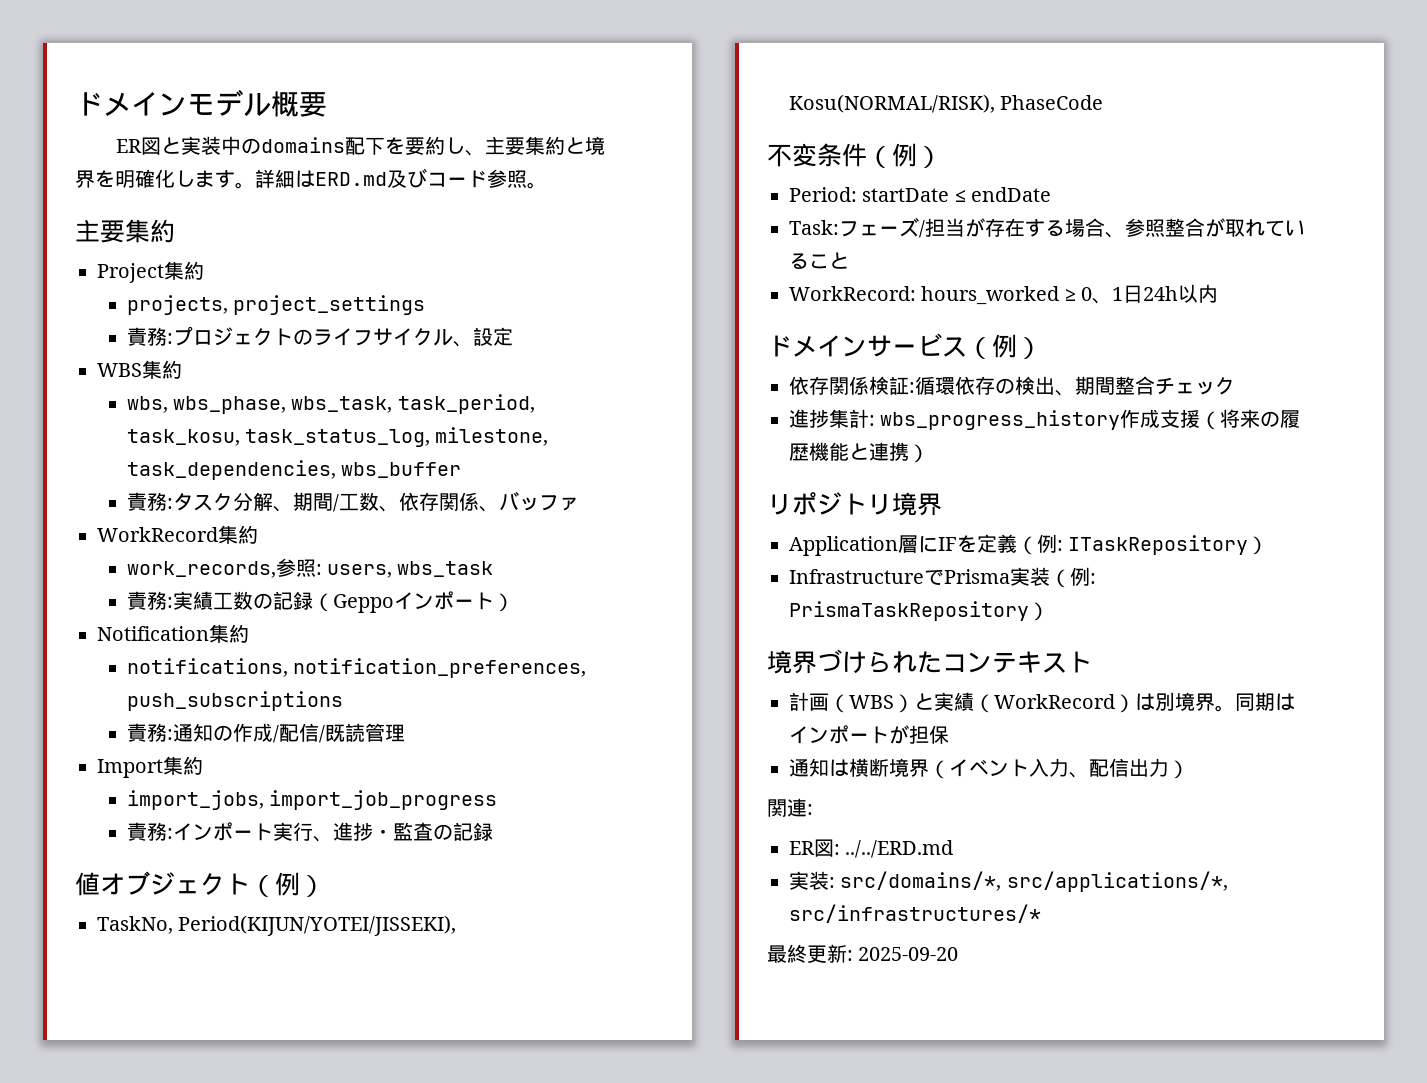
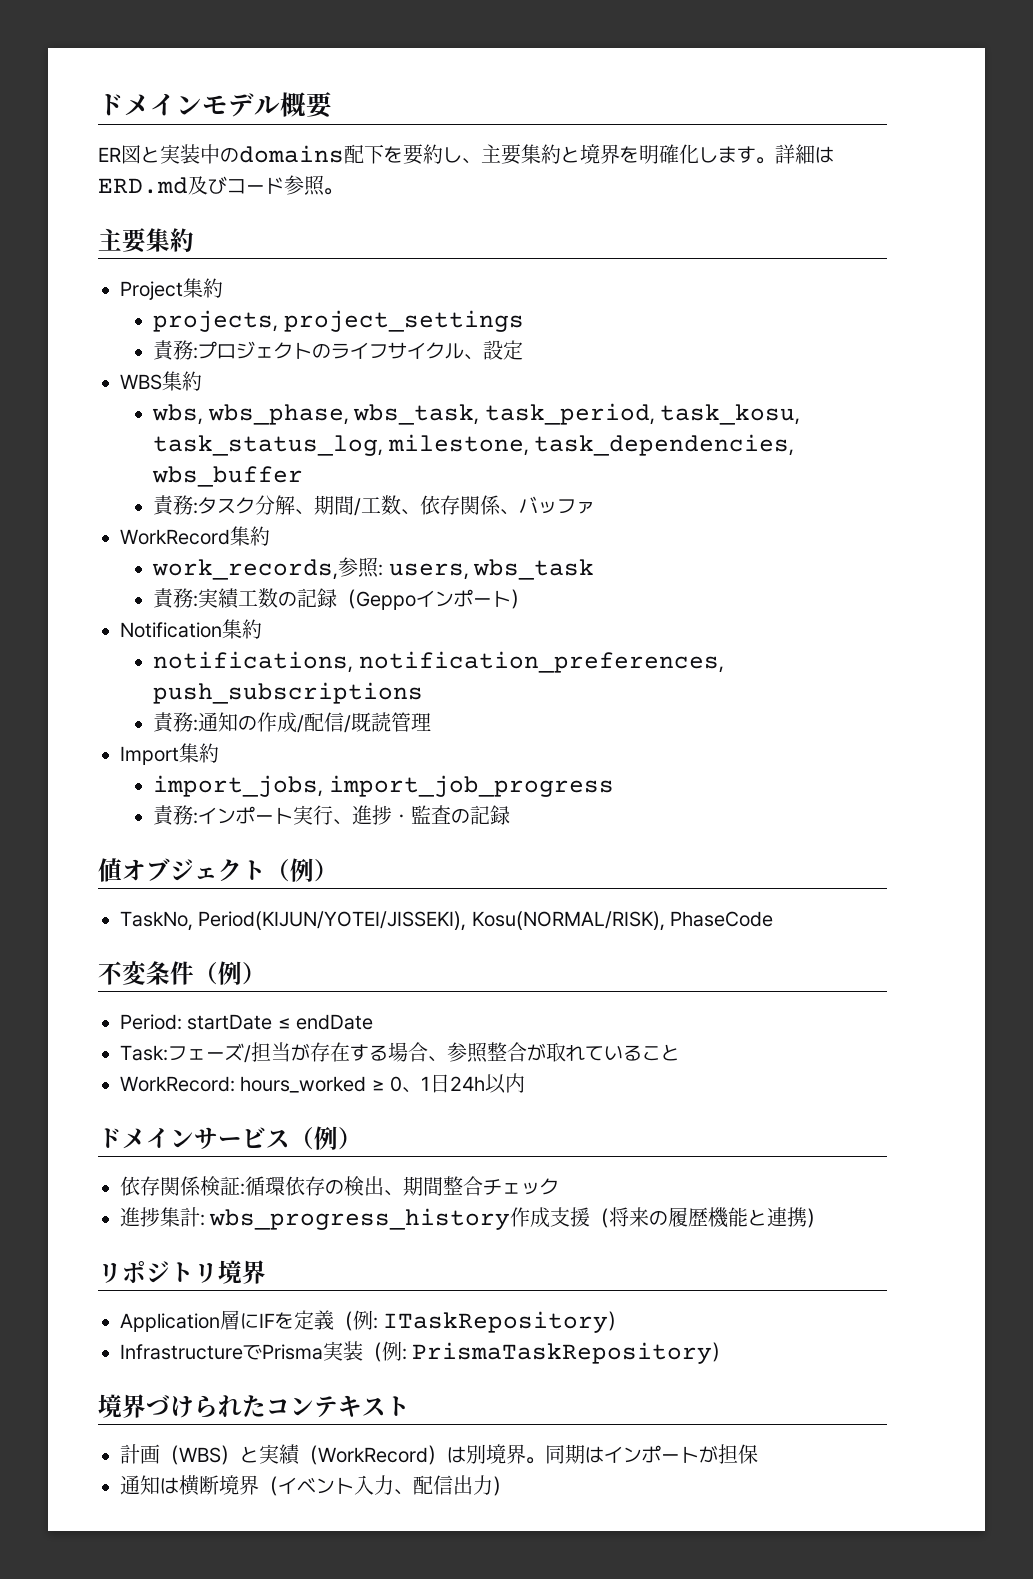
- 関連:
- ER図: ../../ERD.md
- 実装: src/domains/*, src/applications/*, src/infrastructures/*
- 最終更新: 2025-09-20

